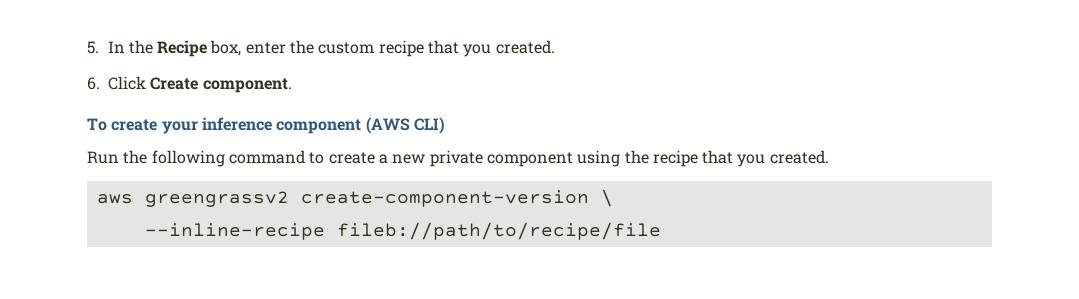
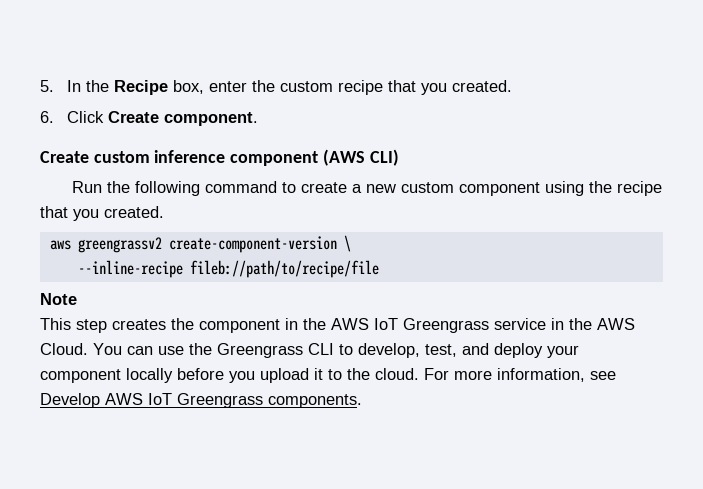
- To create your inference component (AWS CLI)
+ Create custom inference component (AWS CLI)
- Run the following command to create a new private component using the recipe that you created.
+ Run the following command to create a new custom component using the recipe that you created.
+ Note
+ This step creates the component in the AWS IoT Greengrass service in the AWS Cloud. You can use the Greengrass CLI to develop, test, and deploy your component locally before you upload it to the cloud. For more information, see Develop AWS IoT Greengrass components.

